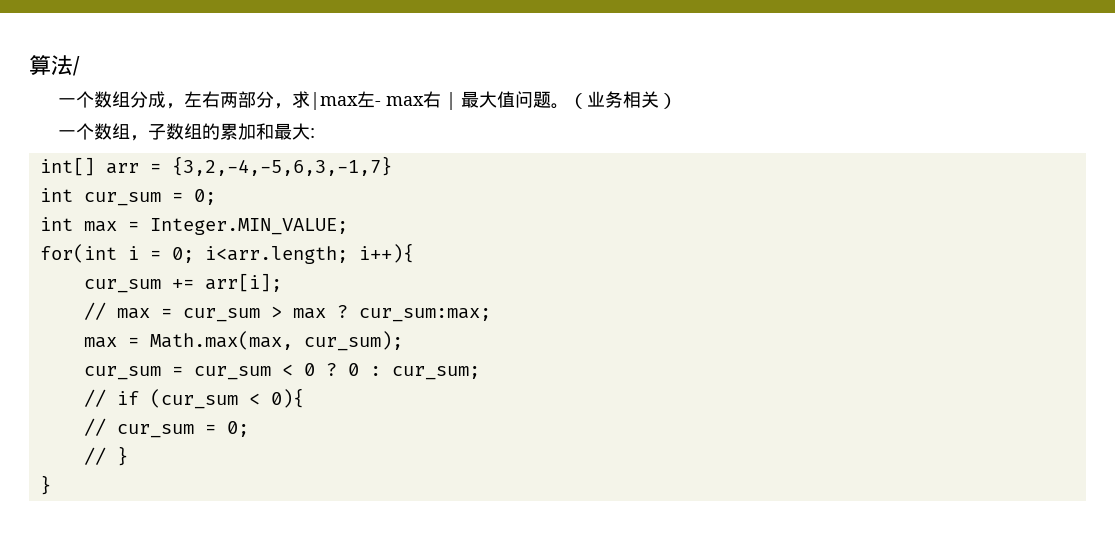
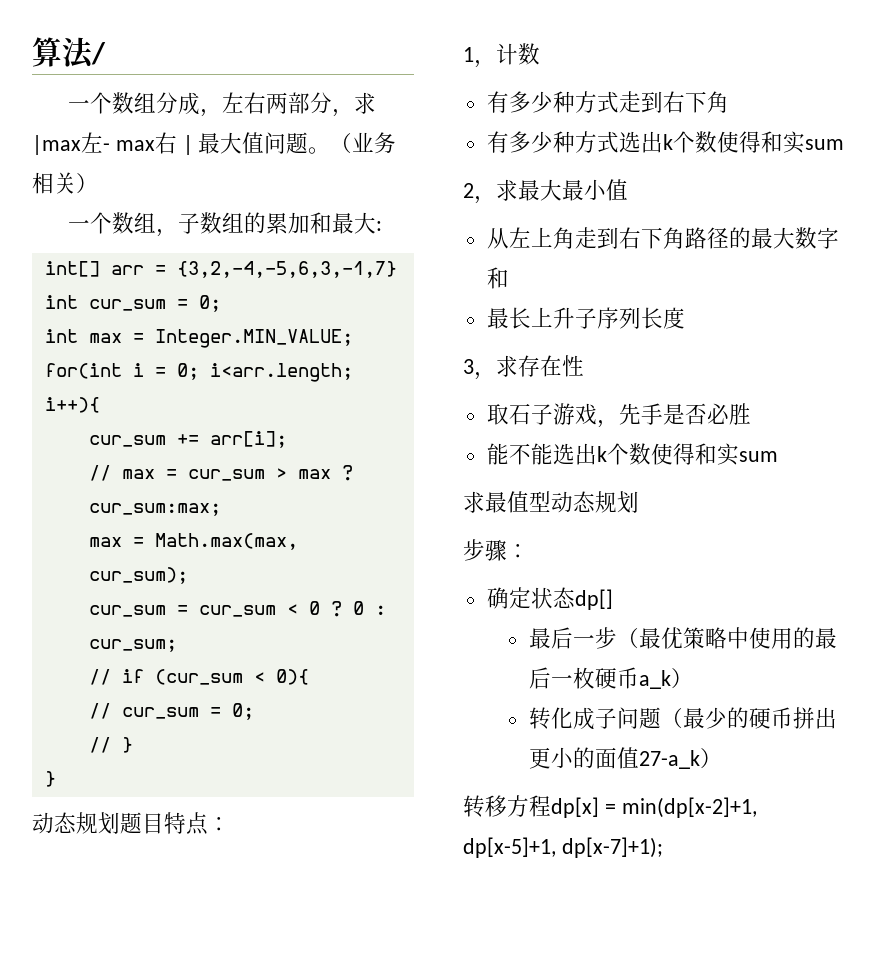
+ 动态规划题目特点：
+ 1，计数
+ 有多少种方式走到右下角
+ 有多少种方式选出k个数使得和实sum
+ 2，求最大最小值
+ 从左上角走到右下角路径的最大数字和
+ 最长上升子序列长度
+ 3，求存在性
+ 取石子游戏，先手是否必胜
+ 能不能选出k个数使得和实sum
+ 求最值型动态规划
+ 步骤：
+ 确定状态dp[]
+ 最后一步（最优策略中使用的最后一枚硬币a_k）
+ 转化成子问题（最少的硬币拼出更小的面值27-a_k）
+ 转移方程dp[x] = min(dp[x-2]+1, dp[x-5]+1, dp[x-7]+1);

